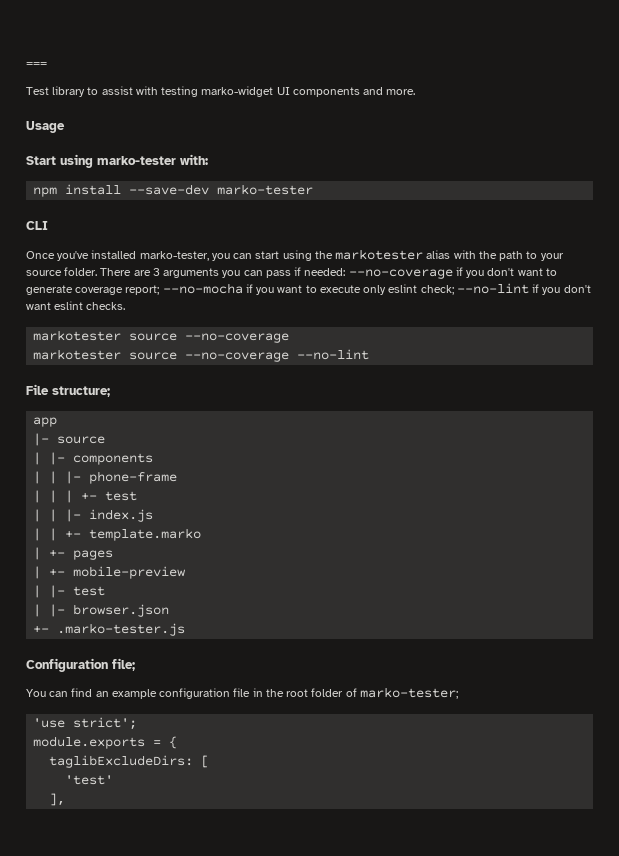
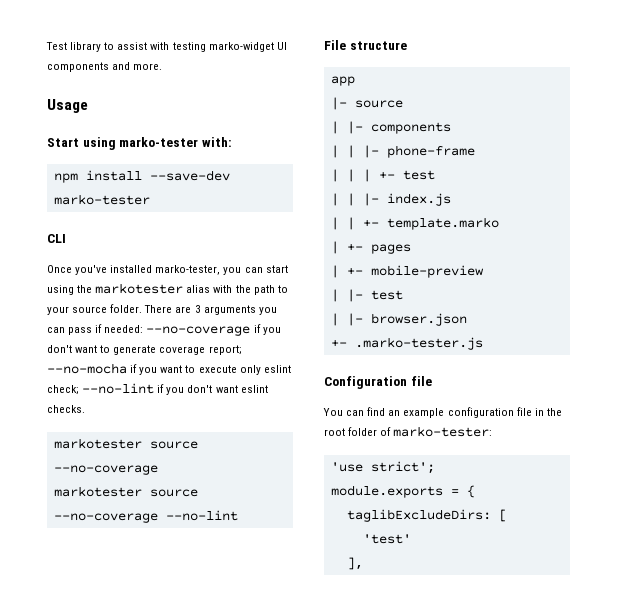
- ===
- File structure;
+ File structure
- Configuration file;
+ Configuration file
- You can find an example configuration file in the root folder of marko-tester;
+ You can find an example configuration file in the root folder of marko-tester:

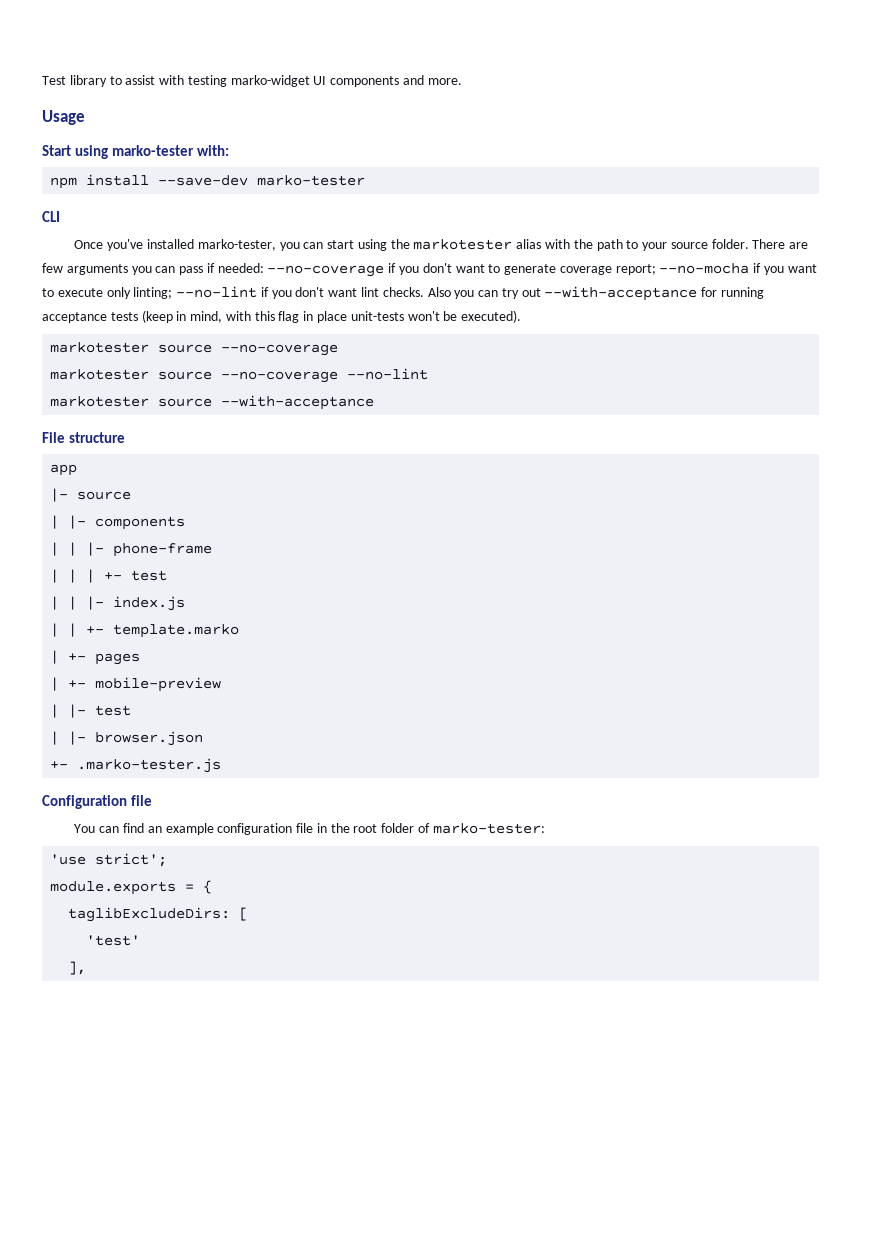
- There are 3 arguments you can pass if needed: --no-coverage if you don't want to generate coverage report; --no-mocha if you want to execute only eslint check; --no-lint if you don't want eslint checks.
+ There are few arguments you can pass if needed: --no-coverage if you don't want to generate coverage report; --no-mocha if you want to execute only linting; --no-lint if you don't want lint checks. Also you can try out --with-acceptance for running acceptance tests (keep in mind, with this flag in place unit-tests won't be executed).
+ markotester source --with-acceptance

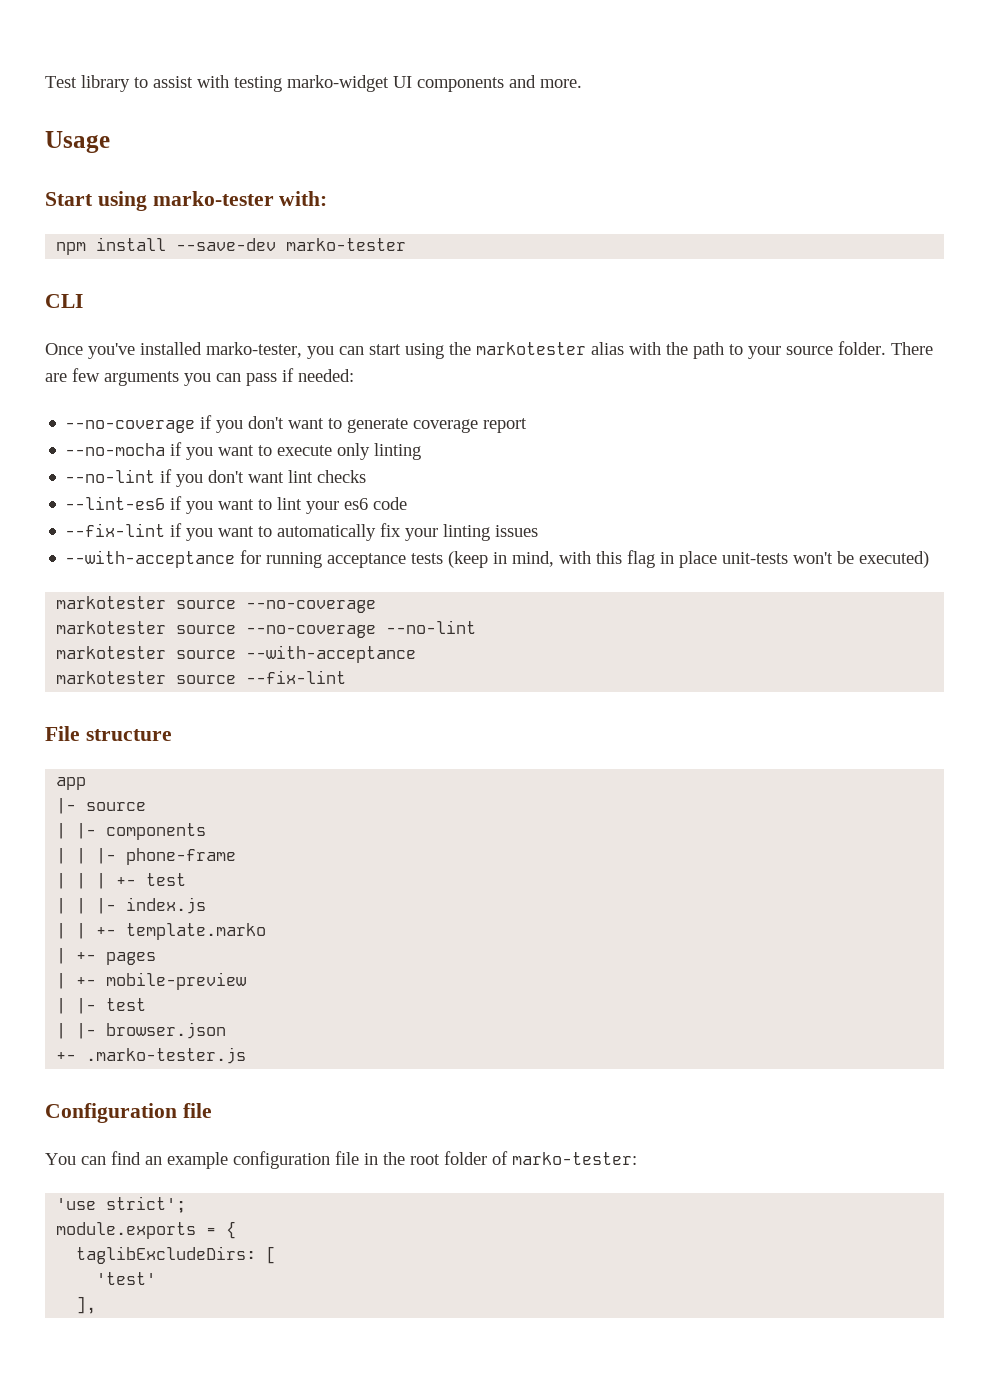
- There are few arguments you can pass if needed: --no-coverage if you don't want to generate coverage report; --no-mocha if you want to execute only linting; --no-lint if you don't want lint checks. Also you can try out --with-acceptance for running acceptance tests (keep in mind, with this flag in place unit-tests won't be executed).
+ There are few arguments you can pass if needed:
+ --no-coverage if you don't want to generate coverage report
+ --no-mocha if you want to execute only linting
+ --no-lint if you don't want lint checks
+ --lint-es6 if you want to lint your es6 code
+ --fix-lint if you want to automatically fix your linting issues
+ --with-acceptance for running acceptance tests (keep in mind, with this flag in place unit-tests won't be executed)
+ markotester source --fix-lint

